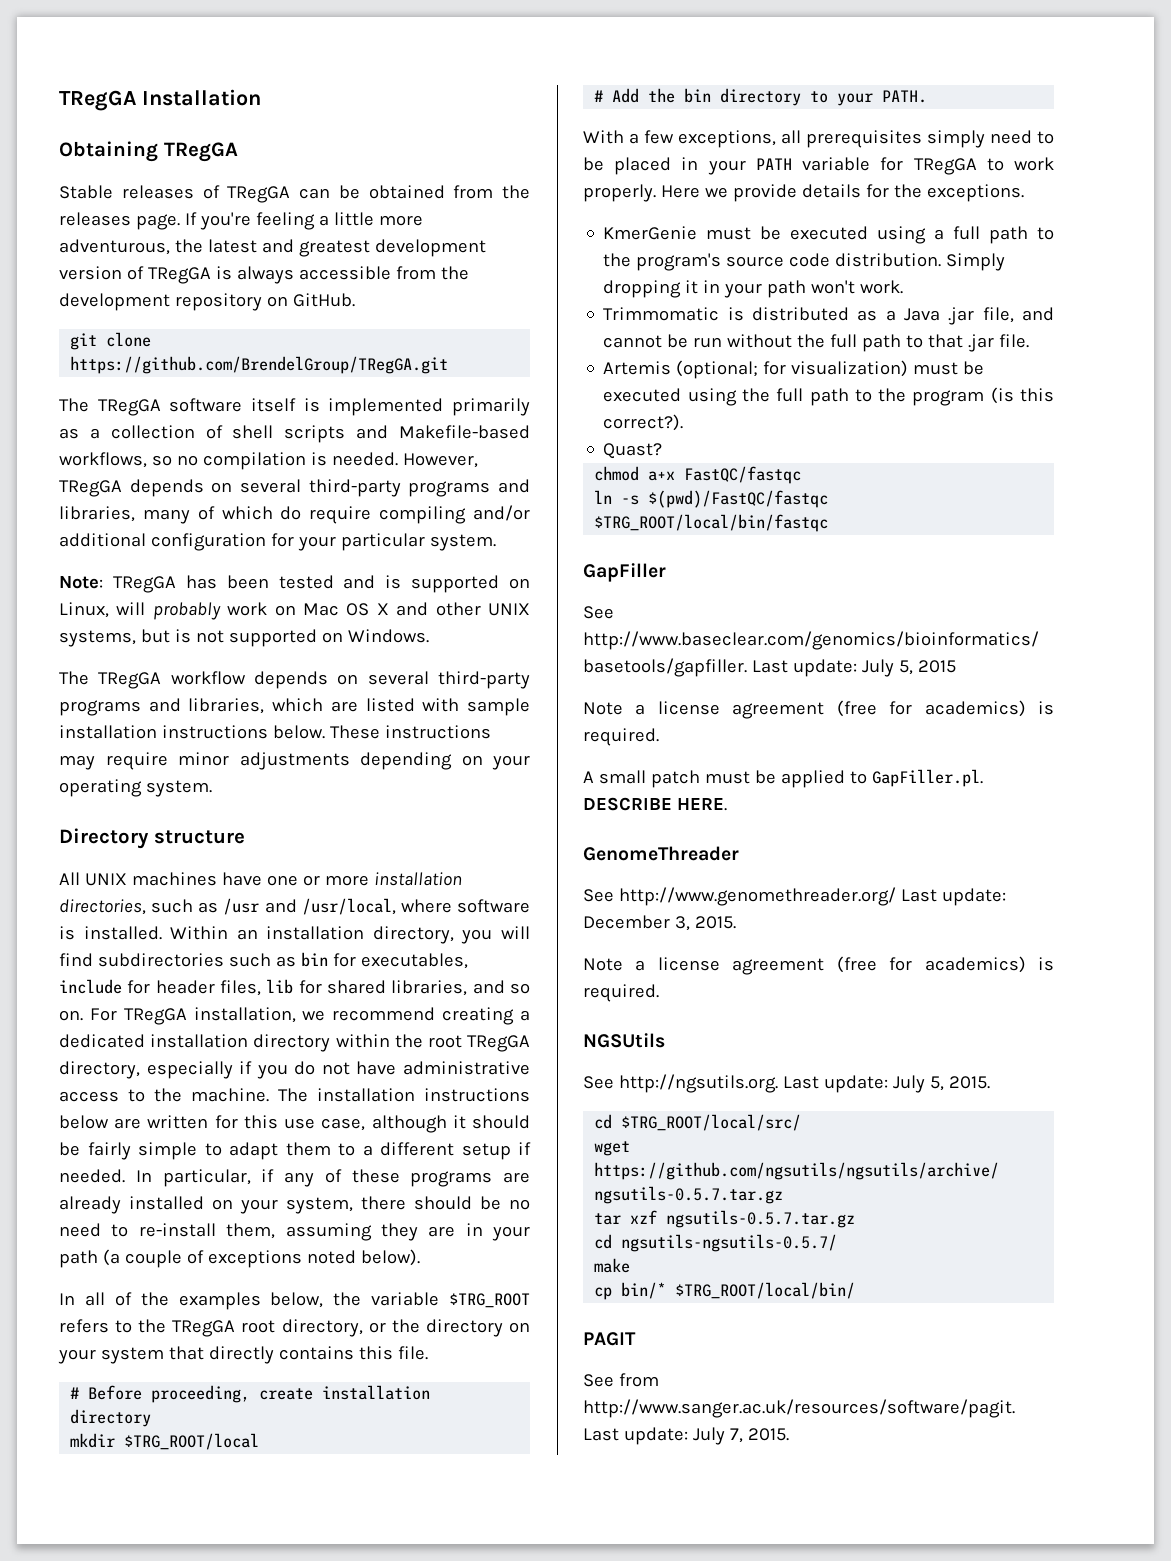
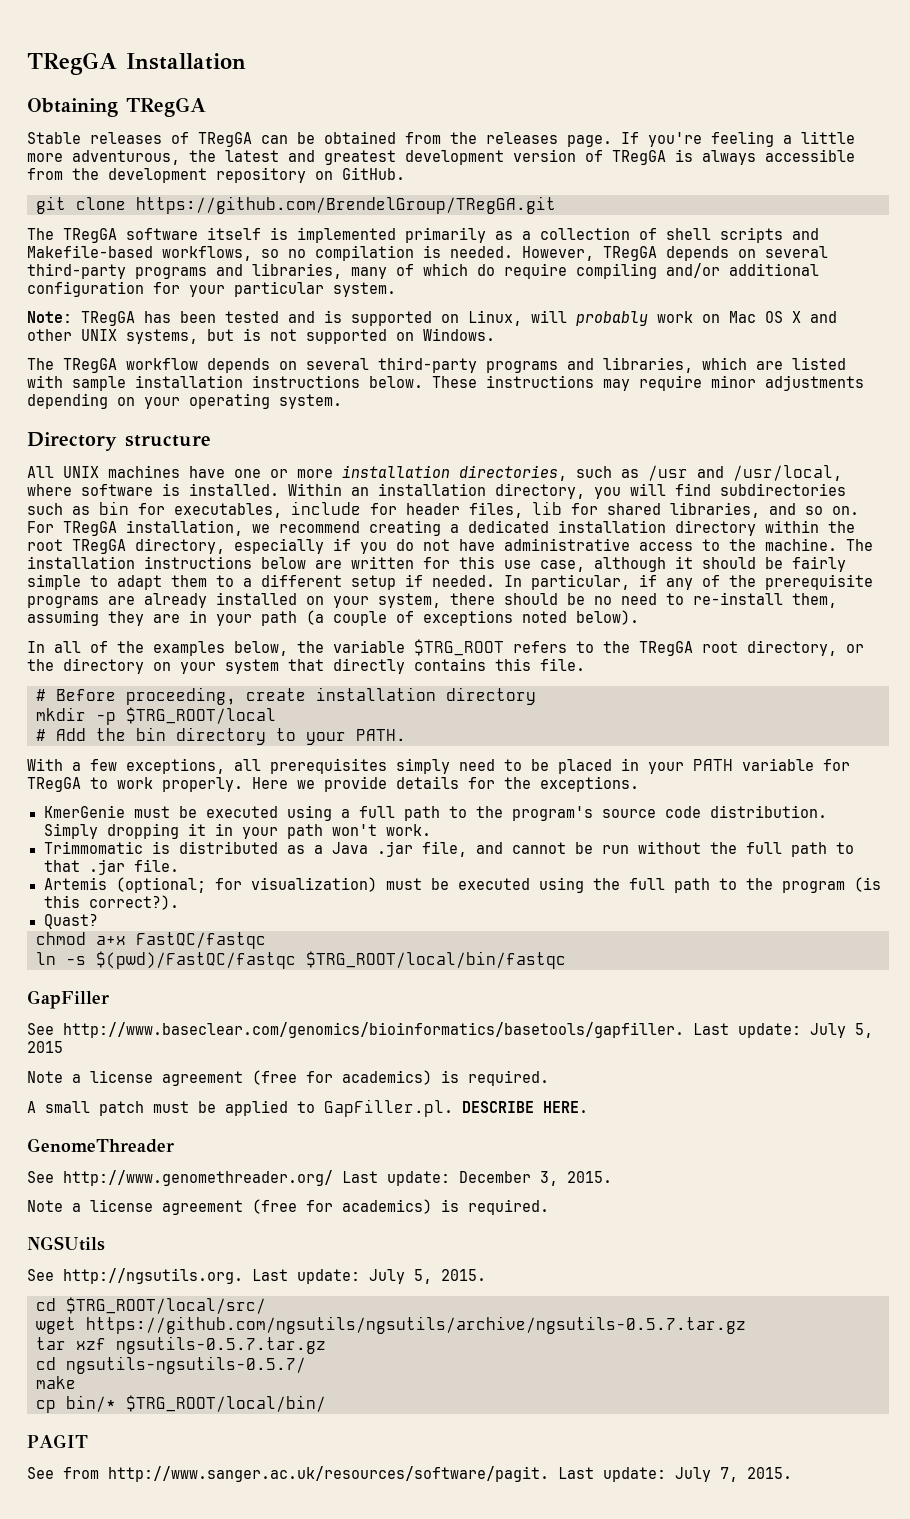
- In particular, if any of these programs are already installed on your system, there should be no need to re-install them, assuming they are in your path (a couple of exceptions noted below).
+ In particular, if any of the prerequisite programs are already installed on your system, there should be no need to re-install them, assuming they are in your path (a couple of exceptions noted below).
- mkdir $TRG_ROOT/local
+ mkdir -p $TRG_ROOT/local

